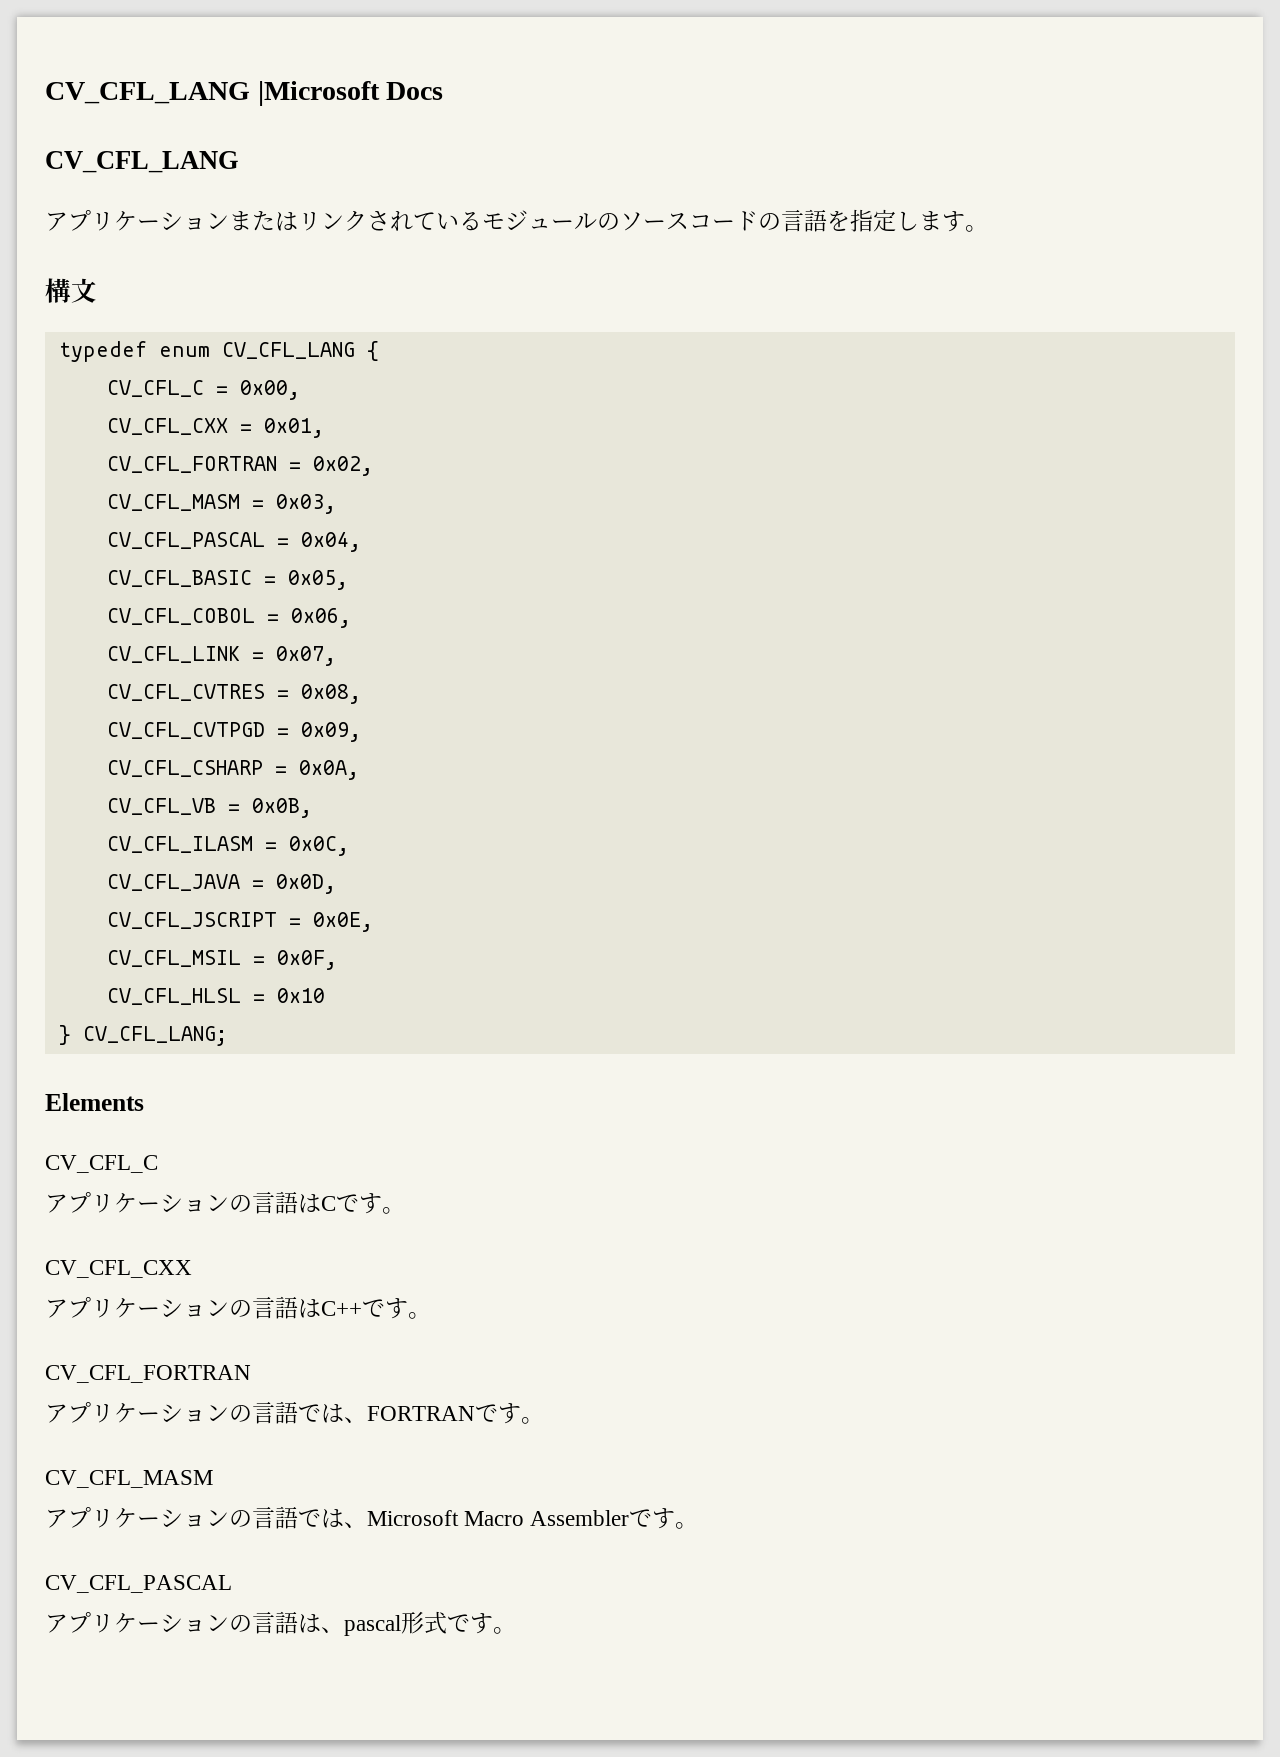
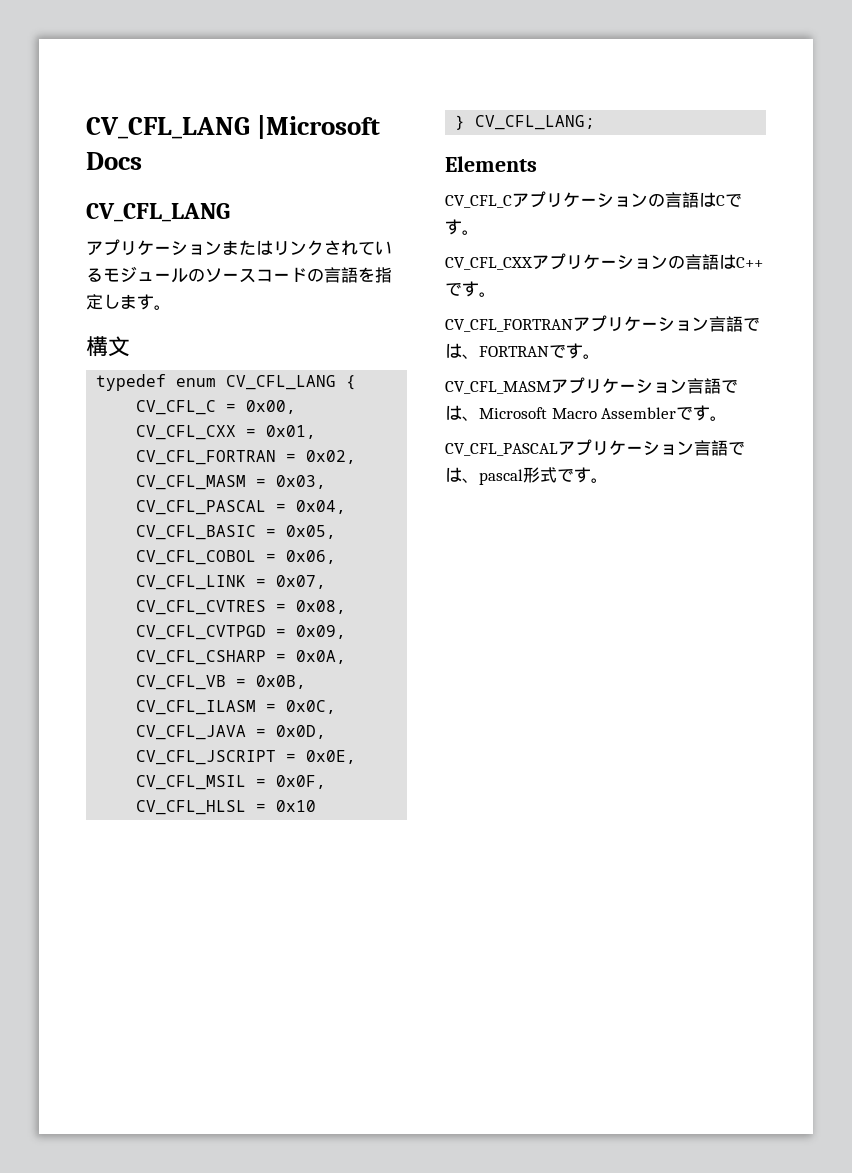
  Elements
- CV_CFL_C
- アプリケーションの言語はCです。
- CV_CFL_CXX
- アプリケーションの言語はC++です。
- CV_CFL_FORTRAN
- アプリケーションの言語では、FORTRANです。
- CV_CFL_MASM
- アプリケーションの言語では、Microsoft Macro Assemblerです。
- CV_CFL_PASCAL
- アプリケーションの言語は、pascal形式です。
+ CV_CFL_Cアプリケーションの言語はCです。
+ CV_CFL_CXXアプリケーションの言語はC++です。
+ CV_CFL_FORTRANアプリケーション言語では、FORTRANです。
+ CV_CFL_MASMアプリケーション言語では、Microsoft Macro Assemblerです。
+ CV_CFL_PASCALアプリケーション言語では、pascal形式です。

